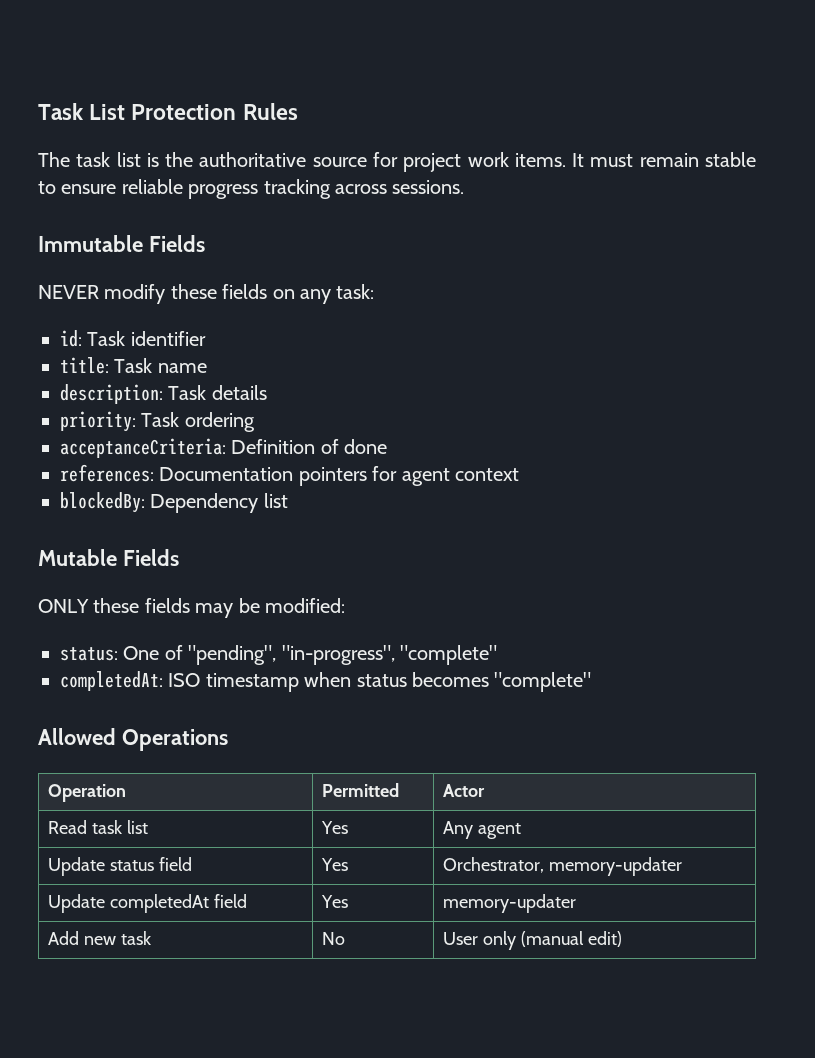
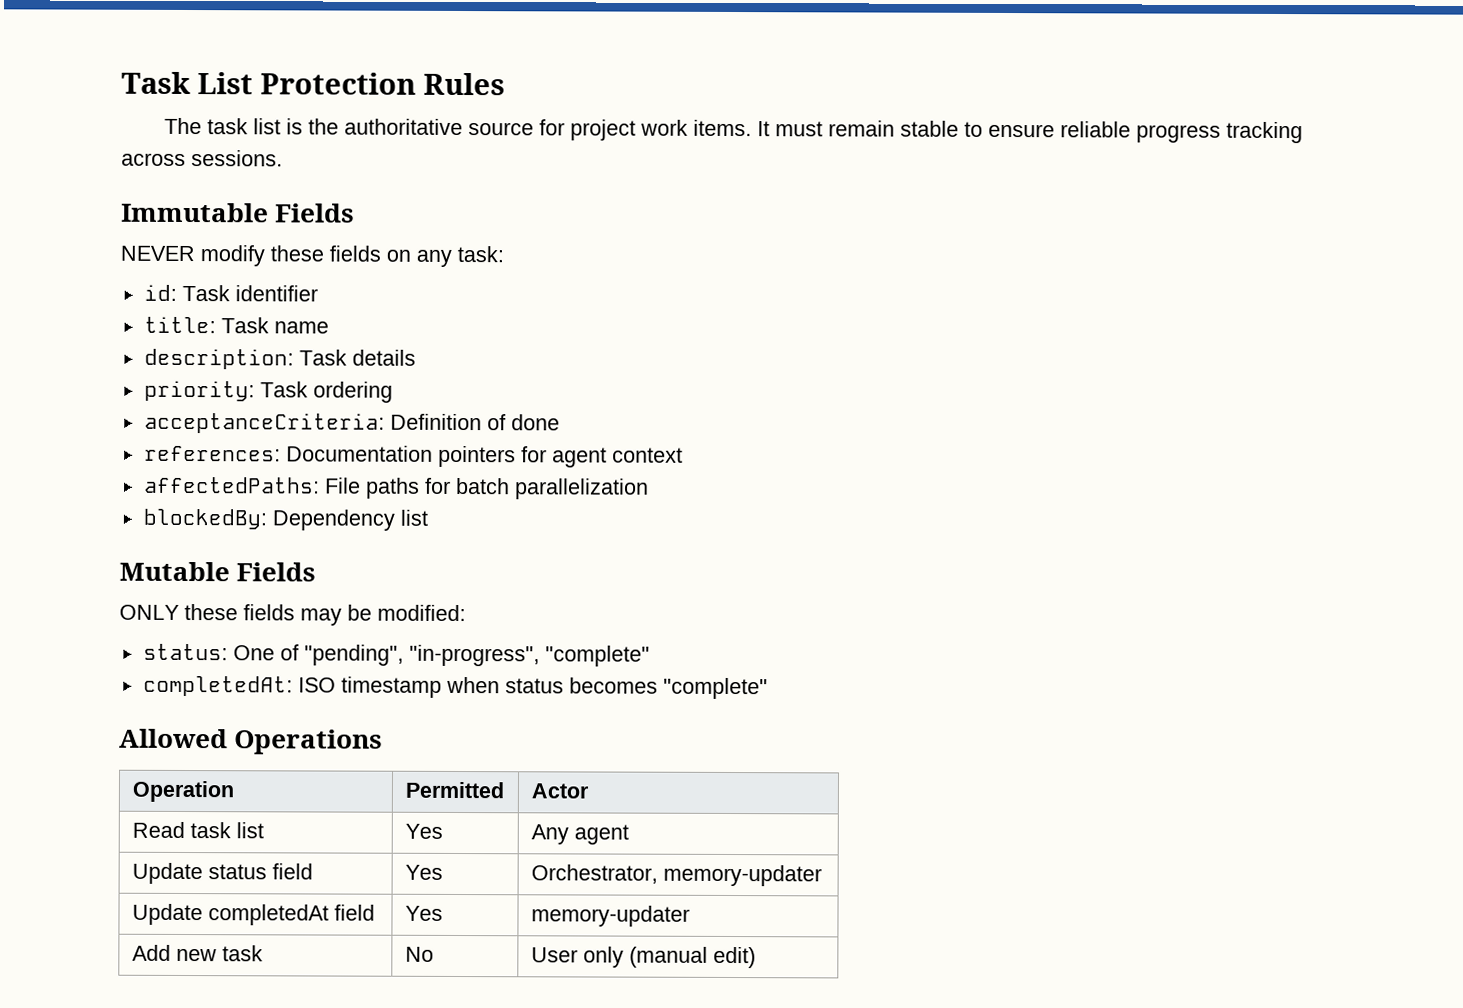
+ affectedPaths: File paths for batch parallelization

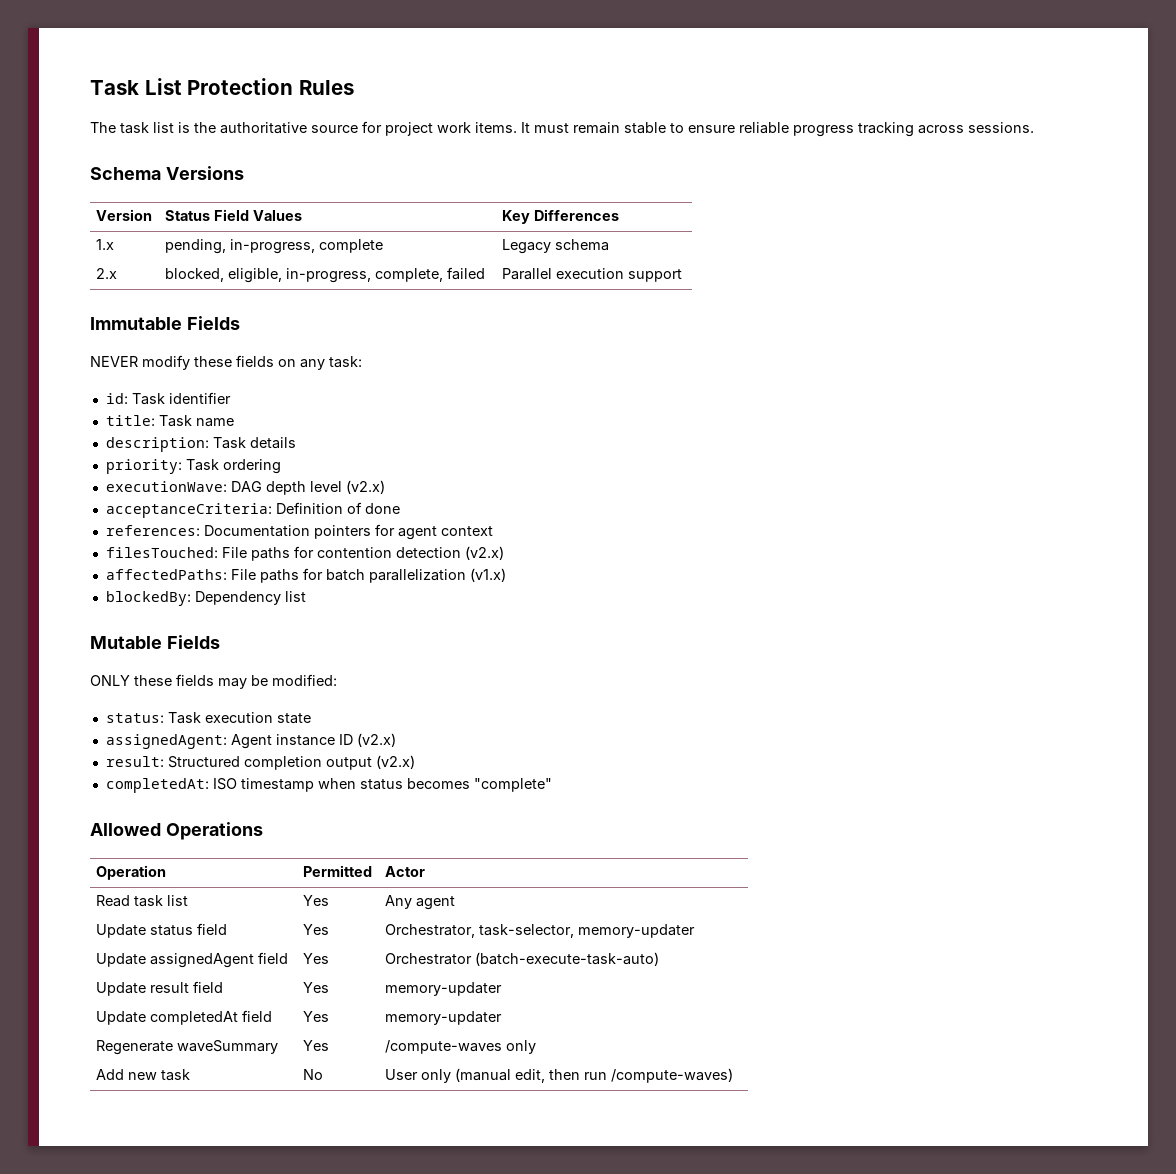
+ Schema Versions
+ Version | Status Field Values | Key Differences
+ 1.x | pending, in-progress, complete | Legacy schema
+ 2.x | blocked, eligible, in-progress, complete, failed | Parallel execution support
+ executionWave: DAG depth level (v2.x)
+ filesTouched: File paths for contention detection (v2.x)
- affectedPaths: File paths for batch parallelization
+ affectedPaths: File paths for batch parallelization (v1.x)
- status: One of "pending", "in-progress", "complete"
+ status: Task execution state
+ assignedAgent: Agent instance ID (v2.x)
+ result: Structured completion output (v2.x)
- Update status field | Yes | Orchestrator, memory-updater
+ Update status field | Yes | Orchestrator, task-selector, memory-updater
+ Update assignedAgent field | Yes | Orchestrator (batch-execute-task-auto)
+ Update result field | Yes | memory-updater
+ Regenerate waveSummary | Yes | /compute-waves only
- Add new task | No | User only (manual edit)
+ Add new task | No | User only (manual edit, then run /compute-waves)

